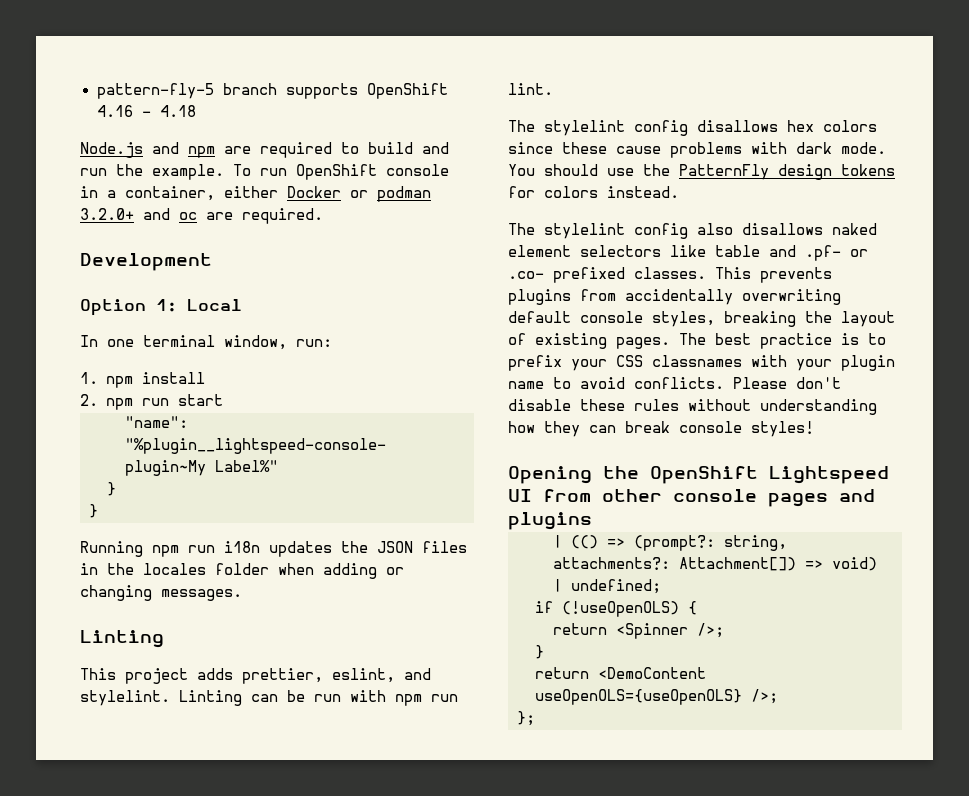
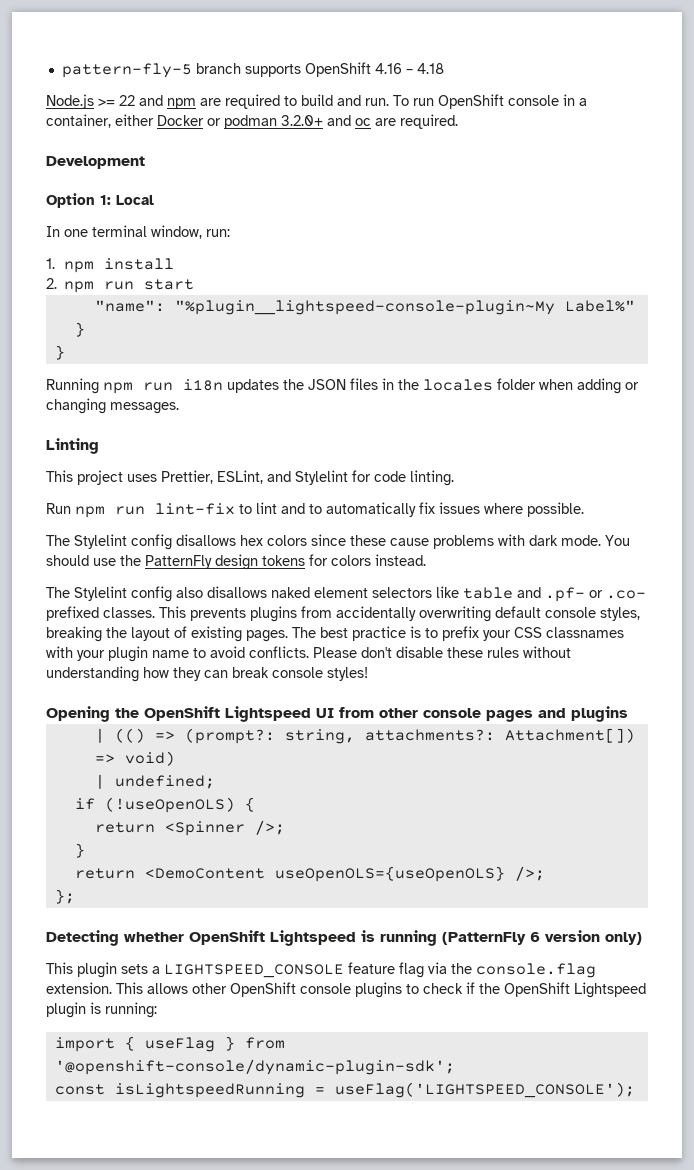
- Node.js and npm are required to build and run the example.
+ Node.js >= 22 and npm are required to build and run.
- This project adds prettier, eslint, and stylelint. Linting can be run with npm run lint.
- The stylelint config disallows hex colors since these cause problems with dark mode.
+ This project uses Prettier, ESLint, and Stylelint for code linting.
+ Run npm run lint-fix to lint and to automatically fix issues where possible.
+ The Stylelint config disallows hex colors since these cause problems with dark mode.
- The stylelint config also disallows naked element selectors like table and .pf- or .co- prefixed classes.
+ The Stylelint config also disallows naked element selectors like table and .pf- or .co- prefixed classes.
+ Detecting whether OpenShift Lightspeed is running (PatternFly 6 version only)
+ This plugin sets a LIGHTSPEED_CONSOLE feature flag via the console.flag extension. This allows other OpenShift console plugins to check if the OpenShift Lightspeed plugin is running:
+ import { useFlag } from '@openshift-console/dynamic-plugin-sdk';
+ const isLightspeedRunning = useFlag('LIGHTSPEED_CONSOLE');

